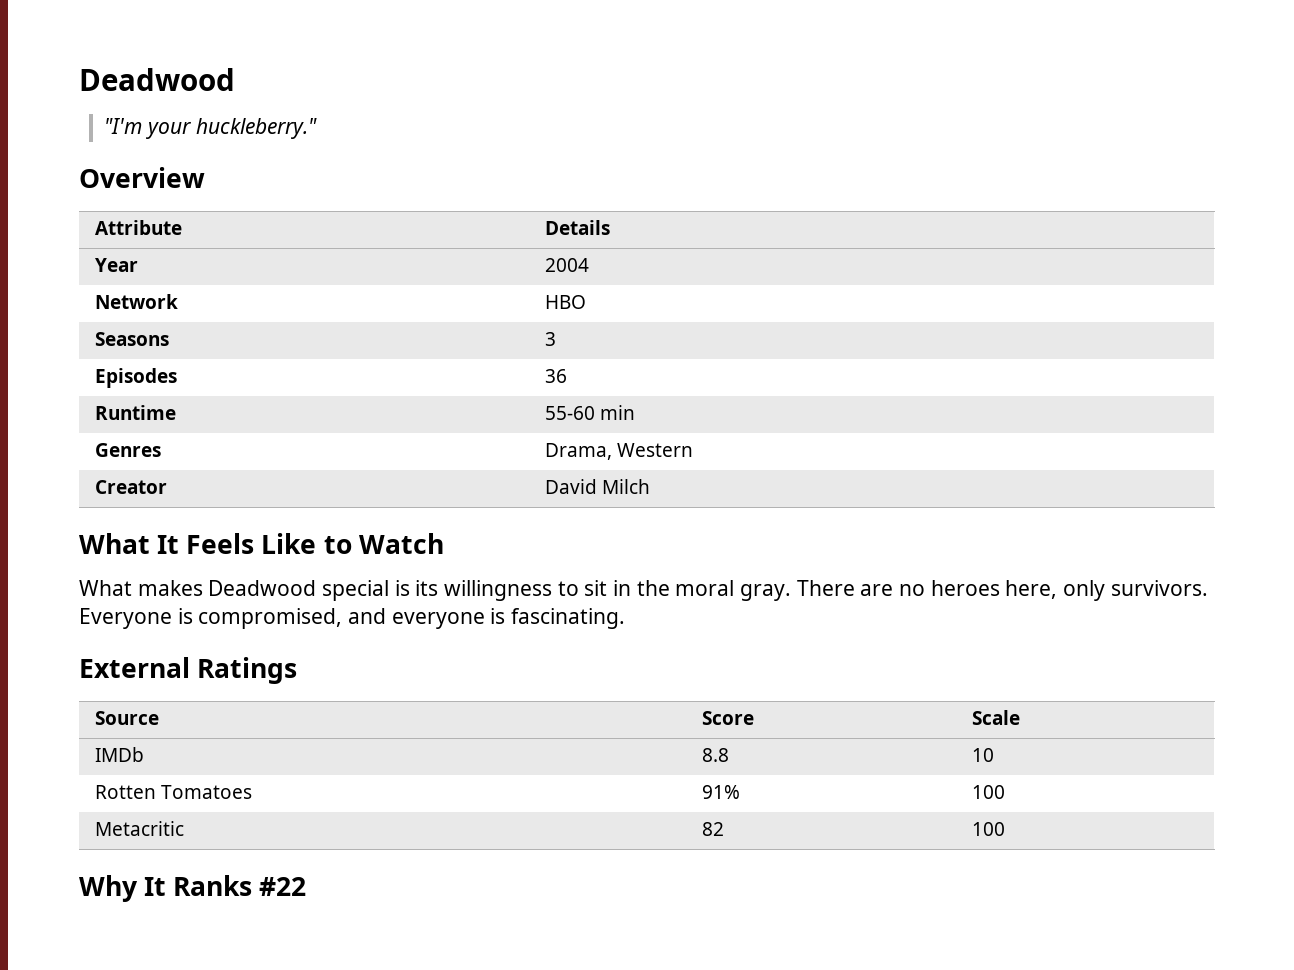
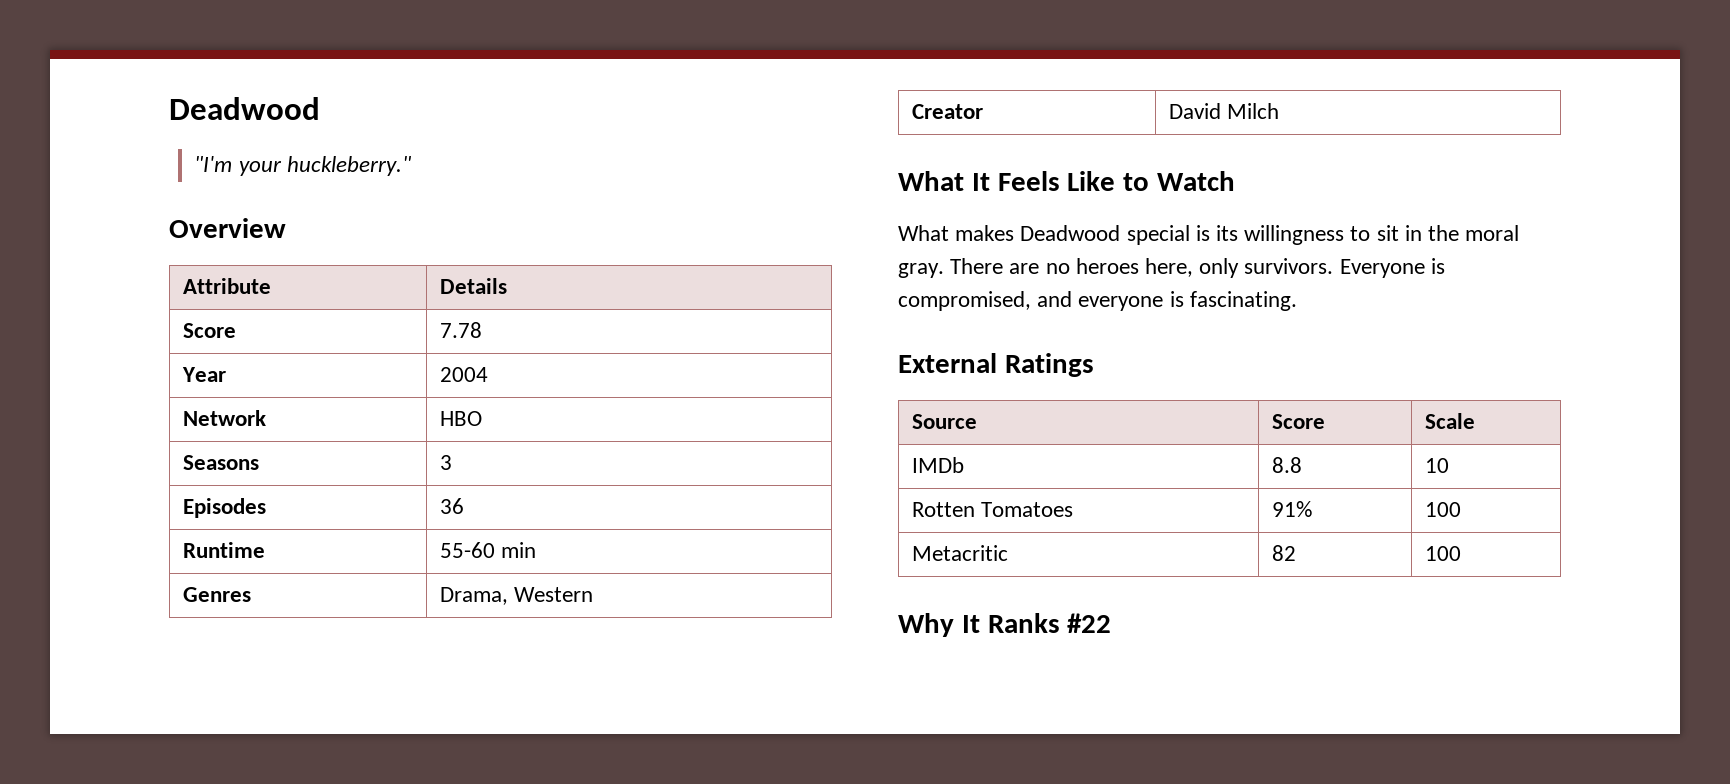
+ Score | 7.78

